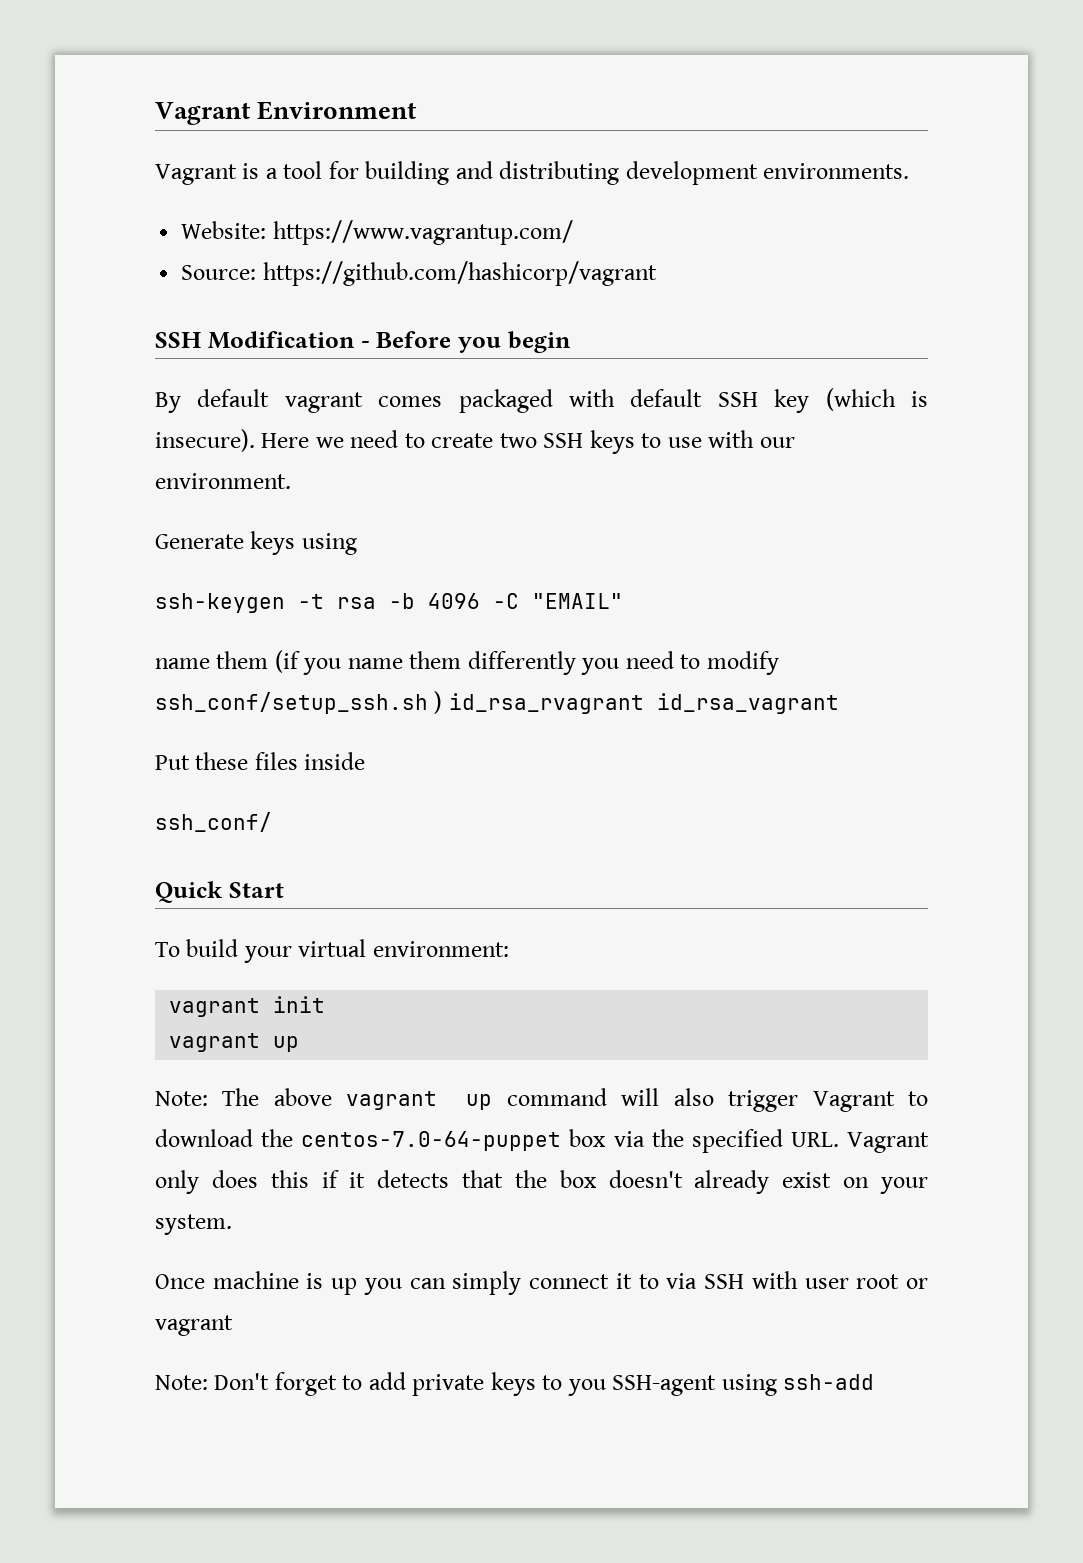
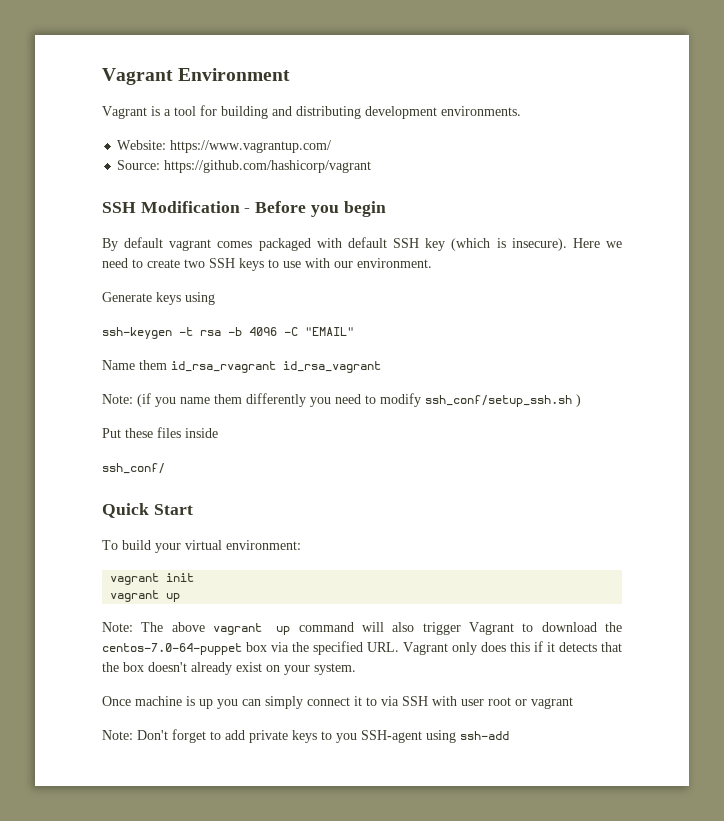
- name them (if you name them differently you need to modify ssh_conf/setup_ssh.sh ) id_rsa_rvagrant id_rsa_vagrant
+ Name them id_rsa_rvagrant id_rsa_vagrant
+ Note: (if you name them differently you need to modify ssh_conf/setup_ssh.sh )

